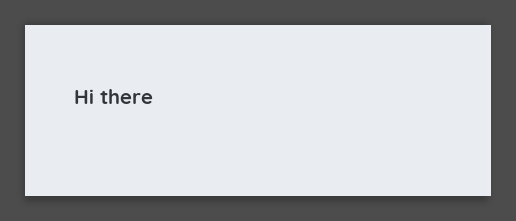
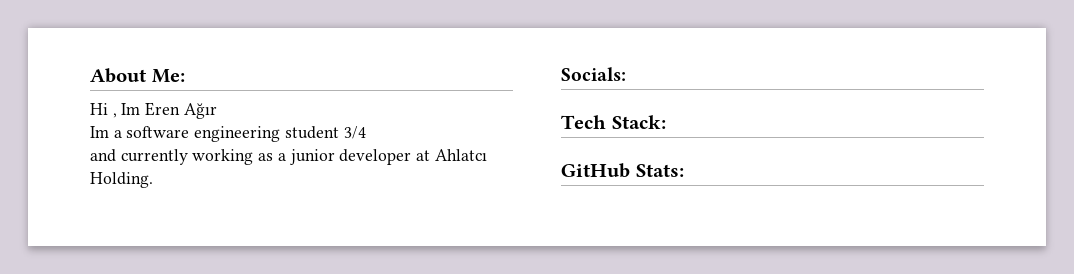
- Hi there
+ About Me:
+ Hi , Im Eren Ağır
+ Im a software engineering student 3/4
+ and currently working as a junior developer at Ahlatcı Holding.
+ Socials:
+ Tech Stack:
+ GitHub Stats:

